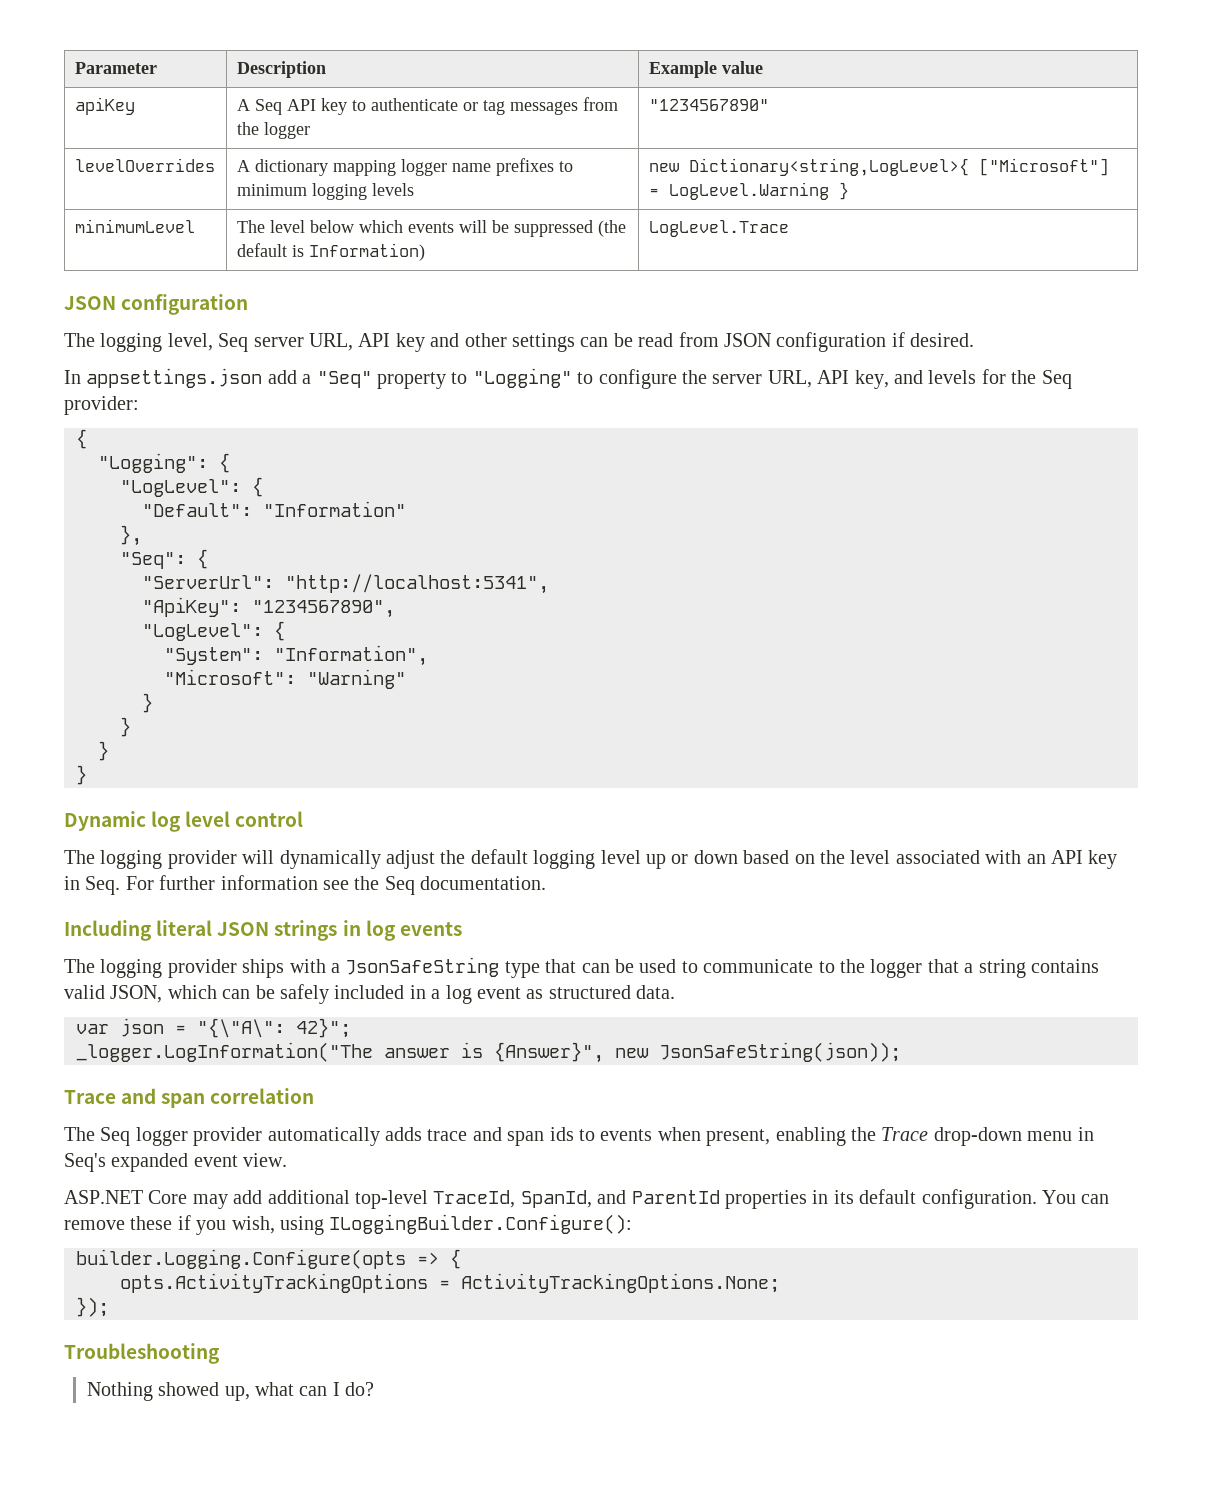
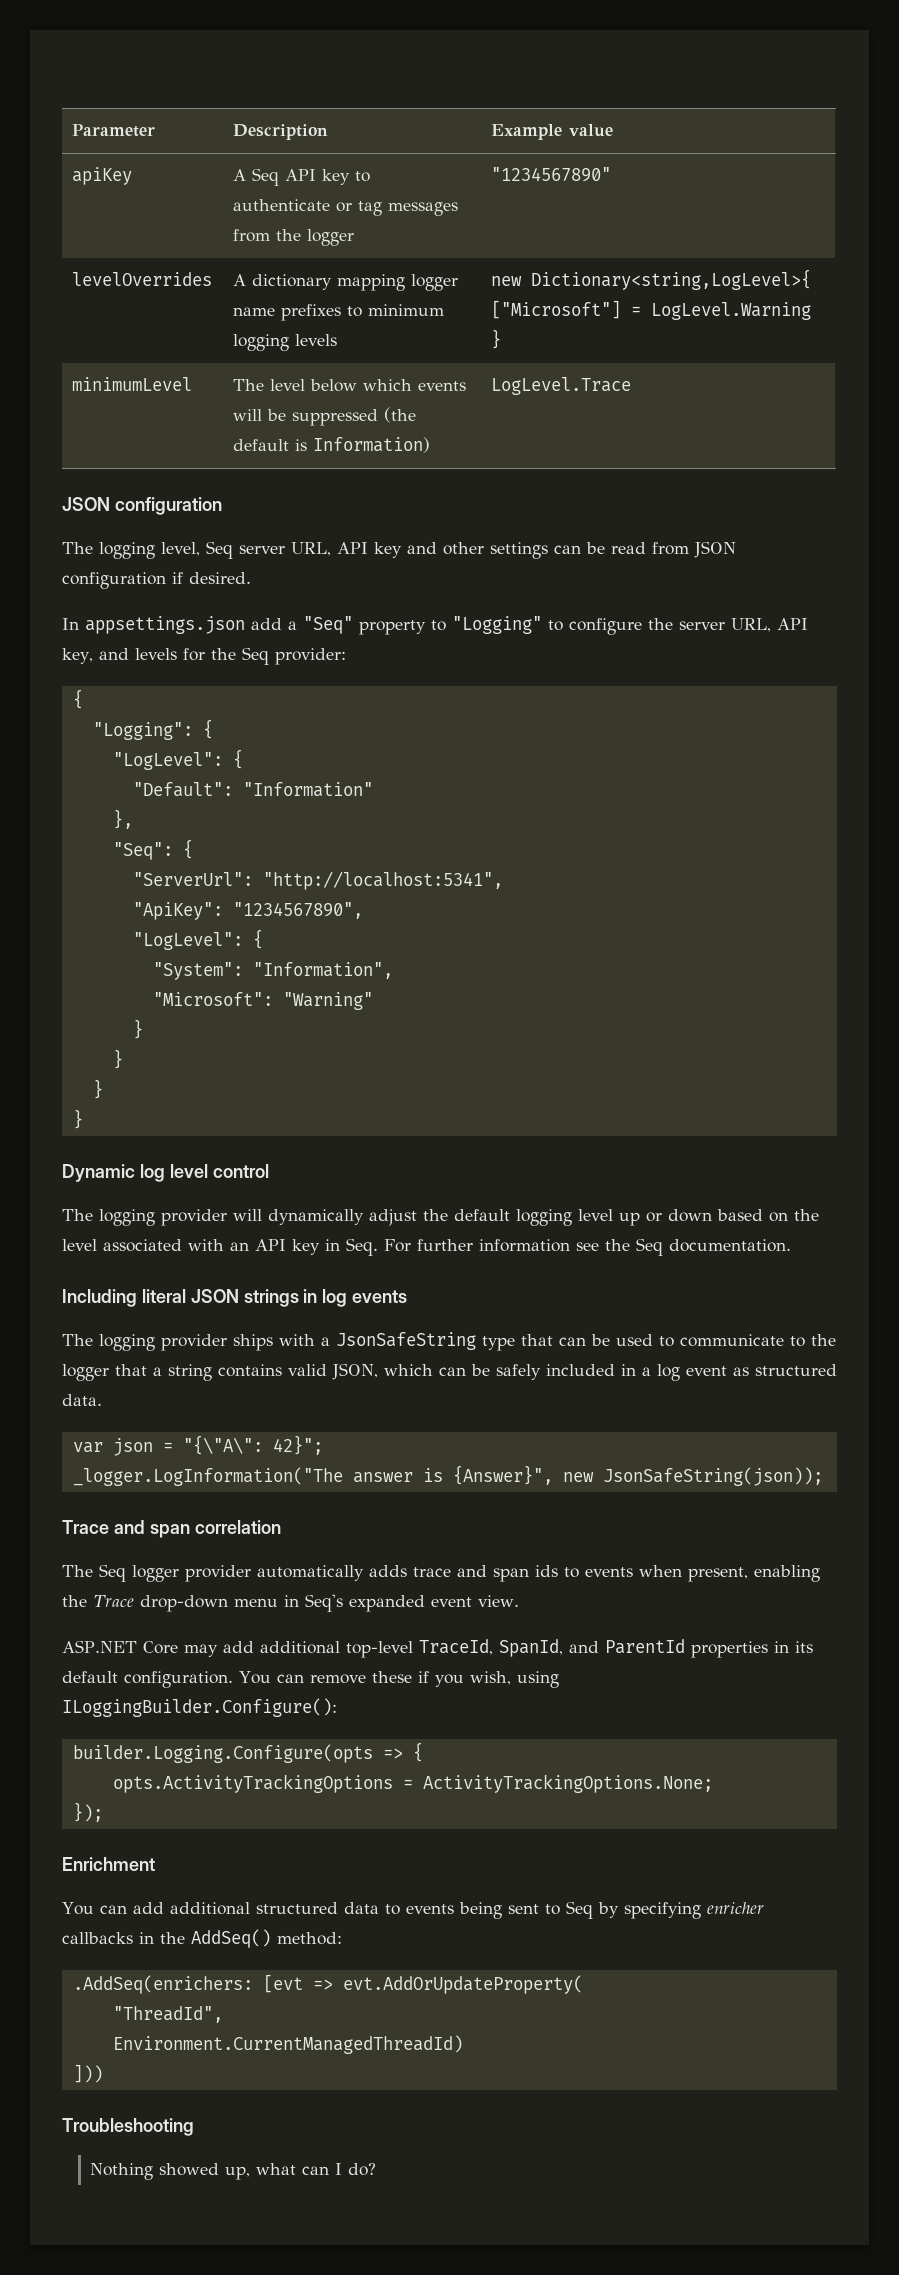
+ Enrichment
+ You can add additional structured data to events being sent to Seq by specifying enricher callbacks in the AddSeq() method:
+ .AddSeq(enrichers: [evt => evt.AddOrUpdateProperty(
+ "ThreadId",
+ Environment.CurrentManagedThreadId)
+ ]))

